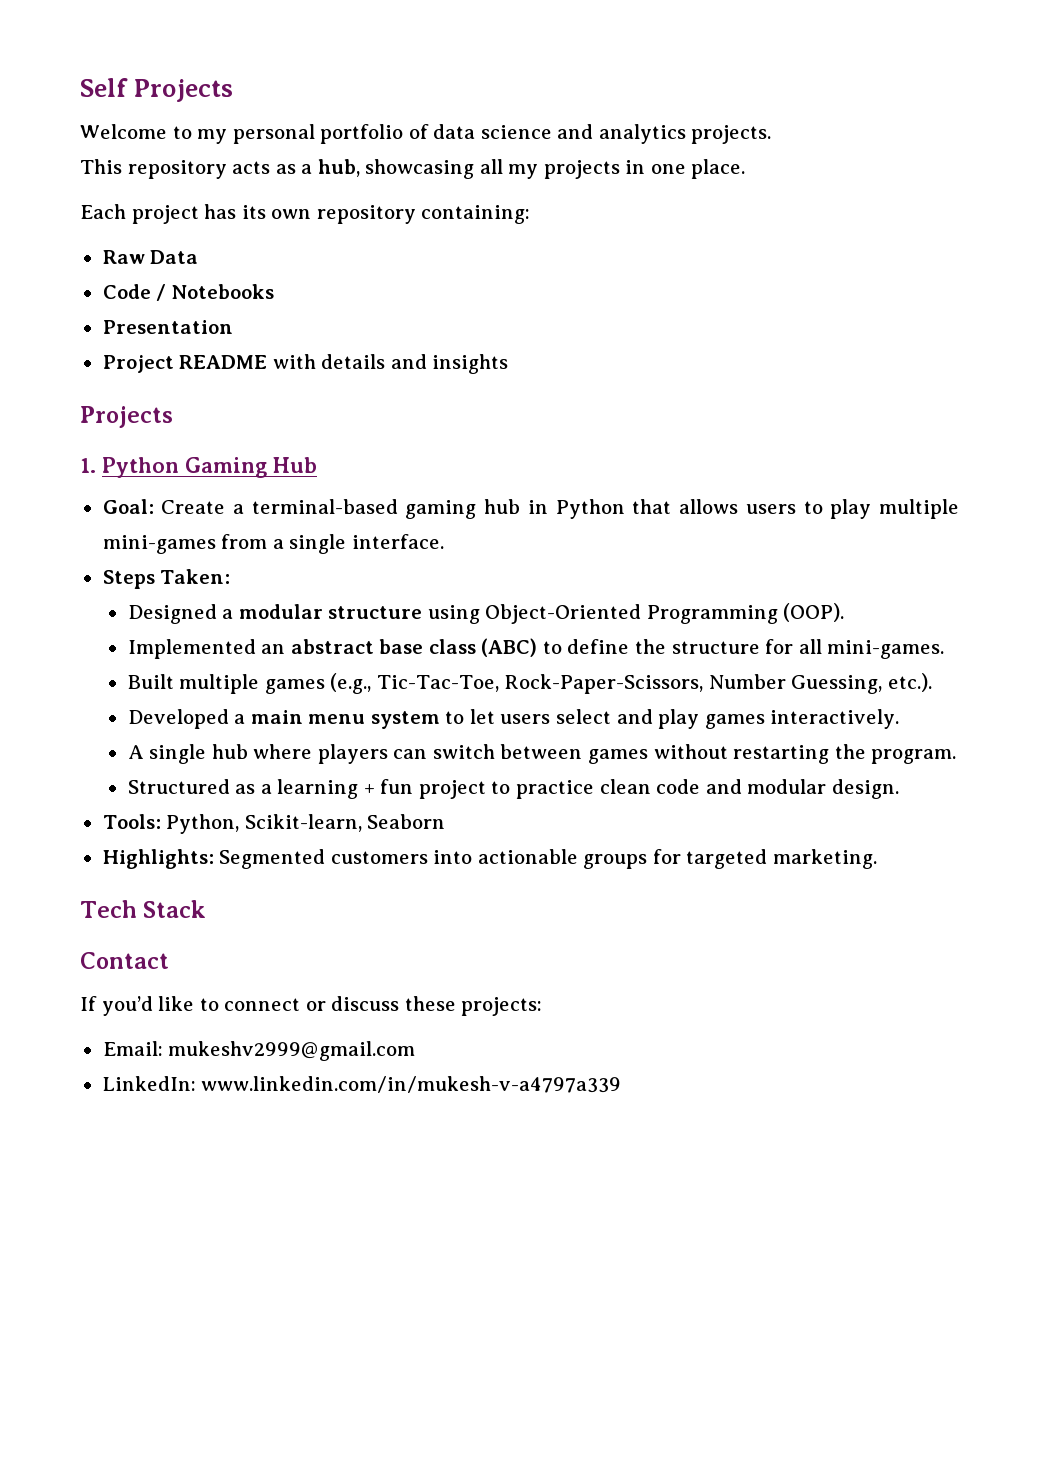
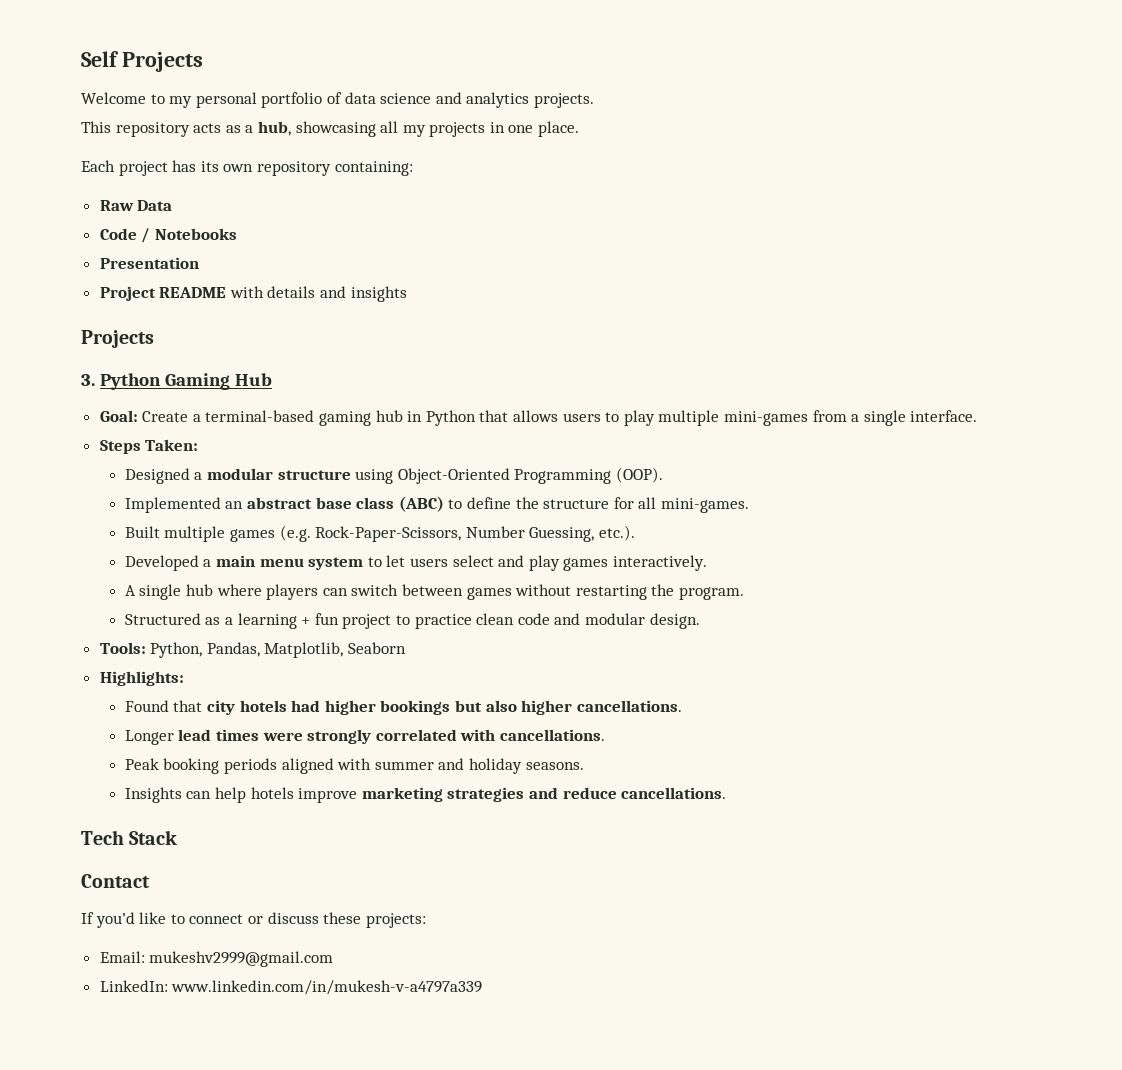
- 1. Python Gaming Hub
+ 3. Python Gaming Hub
- Built multiple games (e.g., Tic-Tac-Toe, Rock-Paper-Scissors, Number Guessing, etc.).
+ Built multiple games (e.g. Rock-Paper-Scissors, Number Guessing, etc.).
- Tools: Python, Scikit-learn, Seaborn
+ Tools: Python, Pandas, Matplotlib, Seaborn
- Highlights: Segmented customers into actionable groups for targeted marketing.
+ Highlights:
+ Found that city hotels had higher bookings but also higher cancellations.
+ Longer lead times were strongly correlated with cancellations.
+ Peak booking periods aligned with summer and holiday seasons.
+ Insights can help hotels improve marketing strategies and reduce cancellations.

